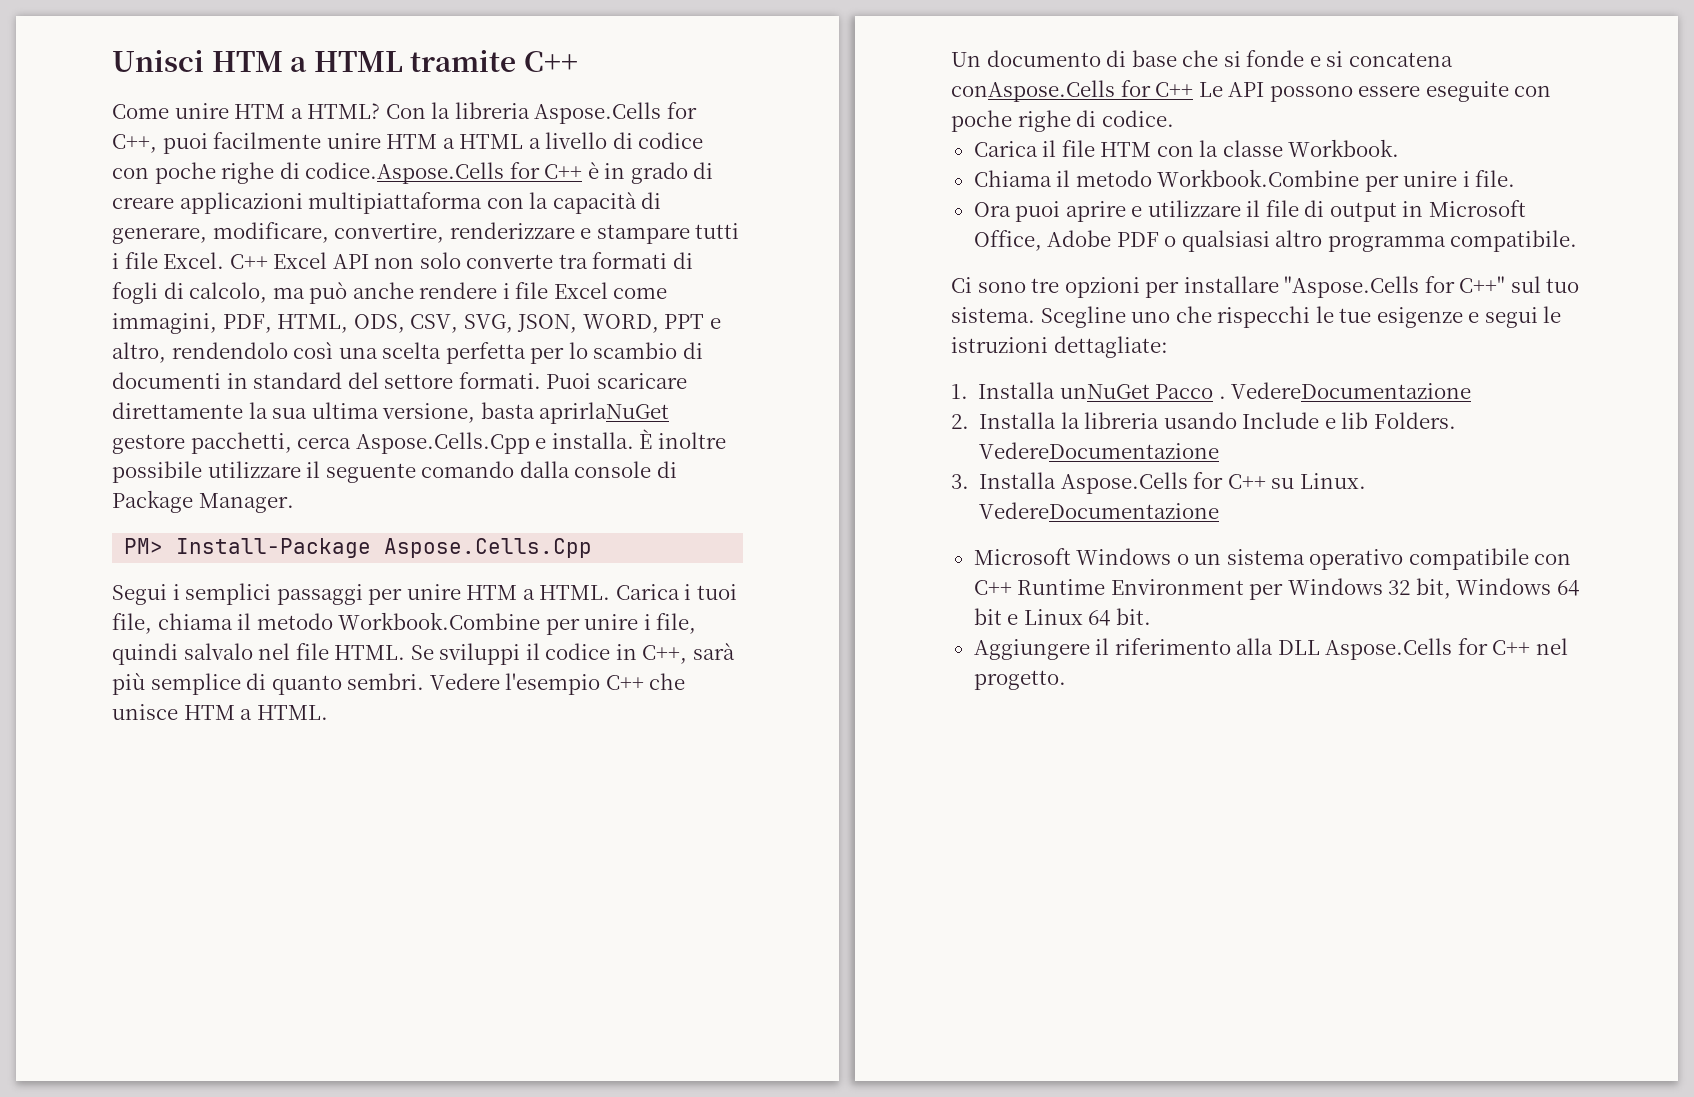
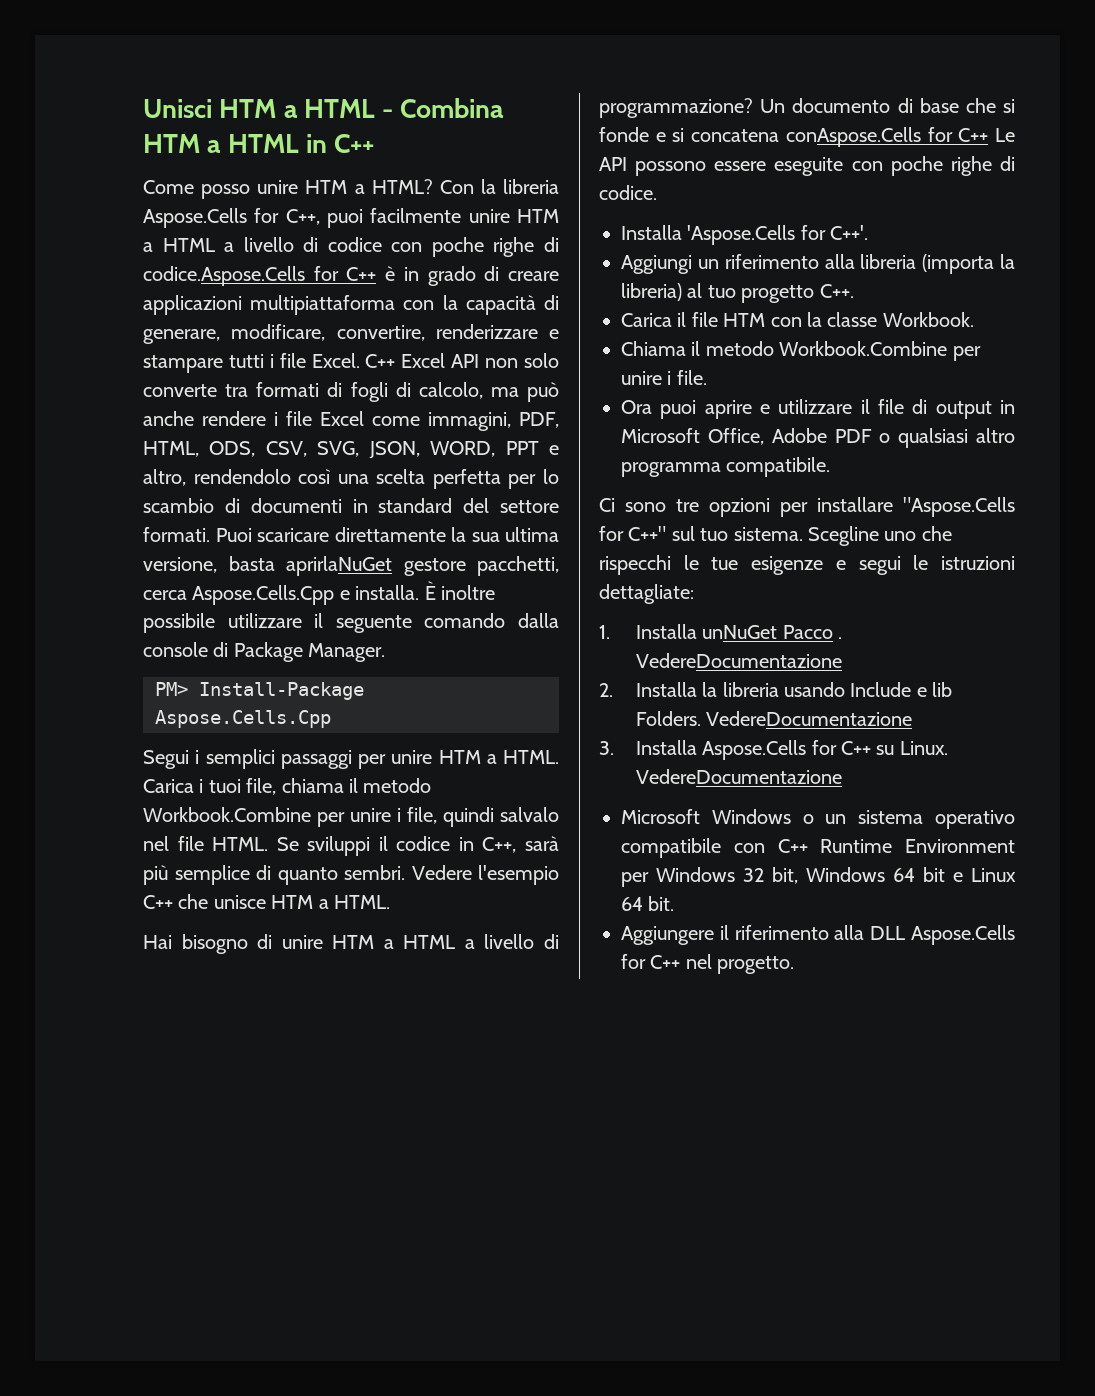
- Unisci HTM a HTML tramite C++
+ Unisci HTM a HTML - Combina HTM a HTML in C++
- Come unire HTM a HTML?
+ Come posso unire HTM a HTML?
+ Hai bisogno di unire HTM a HTML a livello di programmazione?
+ Installa 'Aspose.Cells for C++'.
+ Aggiungi un riferimento alla libreria (importa la libreria) al tuo progetto C++.

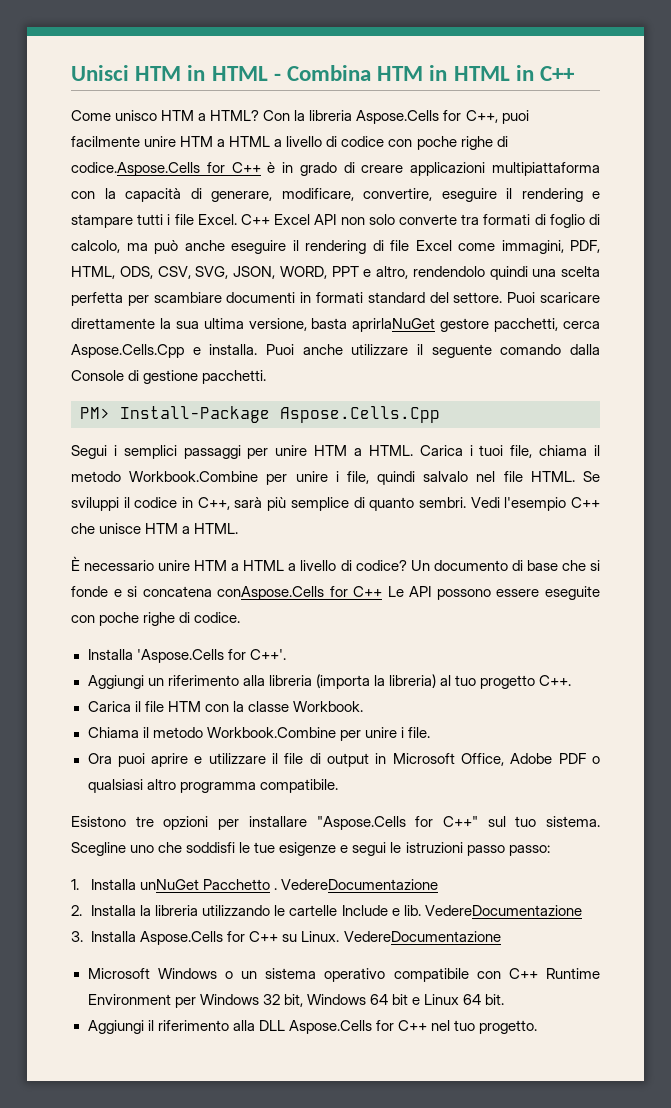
- Unisci HTM a HTML - Combina HTM a HTML in C++
+ Unisci HTM in HTML - Combina HTM in HTML in C++
- Come posso unire HTM a HTML?
+ Come unisco HTM a HTML?
- Con la libreria Aspose.Cells for C++, puoi facilmente unire HTM a HTML a livello di codice con poche righe di codice.Aspose.Cells for C++ è in grado di creare applicazioni multipiattaforma con la capacità di generare, modificare, convertire, renderizzare e stampare tutti i file Excel.
+ Con la libreria Aspose.Cells for C++, puoi facilmente unire HTM a HTML a livello di codice con poche righe di codice.Aspose.Cells for C++ è in grado di creare applicazioni multipiattaforma con la capacità di generare, modificare, convertire, eseguire il rendering e stampare tutti i file Excel.
- C++ Excel API non solo converte tra formati di fogli di calcolo, ma può anche rendere i file Excel come immagini, PDF, HTML, ODS, CSV, SVG, JSON, WORD, PPT e altro, rendendolo così una scelta perfetta per lo scambio di documenti in standard del settore formati.
+ C++ Excel API non solo converte tra formati di foglio di calcolo, ma può anche eseguire il rendering di file Excel come immagini, PDF, HTML, ODS, CSV, SVG, JSON, WORD, PPT e altro, rendendolo quindi una scelta perfetta per scambiare documenti in formati standard del settore.
- È inoltre possibile utilizzare il seguente comando dalla console di Package Manager.
+ Puoi anche utilizzare il seguente comando dalla Console di gestione pacchetti.
- Vedere l'esempio C++ che unisce HTM a HTML.
+ Vedi l'esempio C++ che unisce HTM a HTML.
- Hai bisogno di unire HTM a HTML a livello di programmazione?
+ È necessario unire HTM a HTML a livello di codice?
- Ci sono tre opzioni per installare "Aspose.Cells for C++" sul tuo sistema.
+ Esistono tre opzioni per installare "Aspose.Cells for C++" sul tuo sistema.
- Scegline uno che rispecchi le tue esigenze e segui le istruzioni dettagliate:
+ Scegline uno che soddisfi le tue esigenze e segui le istruzioni passo passo:
- 1. Installa unNuGet Pacco .
+ 1. Installa unNuGet Pacchetto .
- 2. Installa la libreria usando Include e lib Folders.
+ 2. Installa la libreria utilizzando le cartelle Include e lib.
- Aggiungere il riferimento alla DLL Aspose.Cells for C++ nel progetto.
+ Aggiungi il riferimento alla DLL Aspose.Cells for C++ nel tuo progetto.

